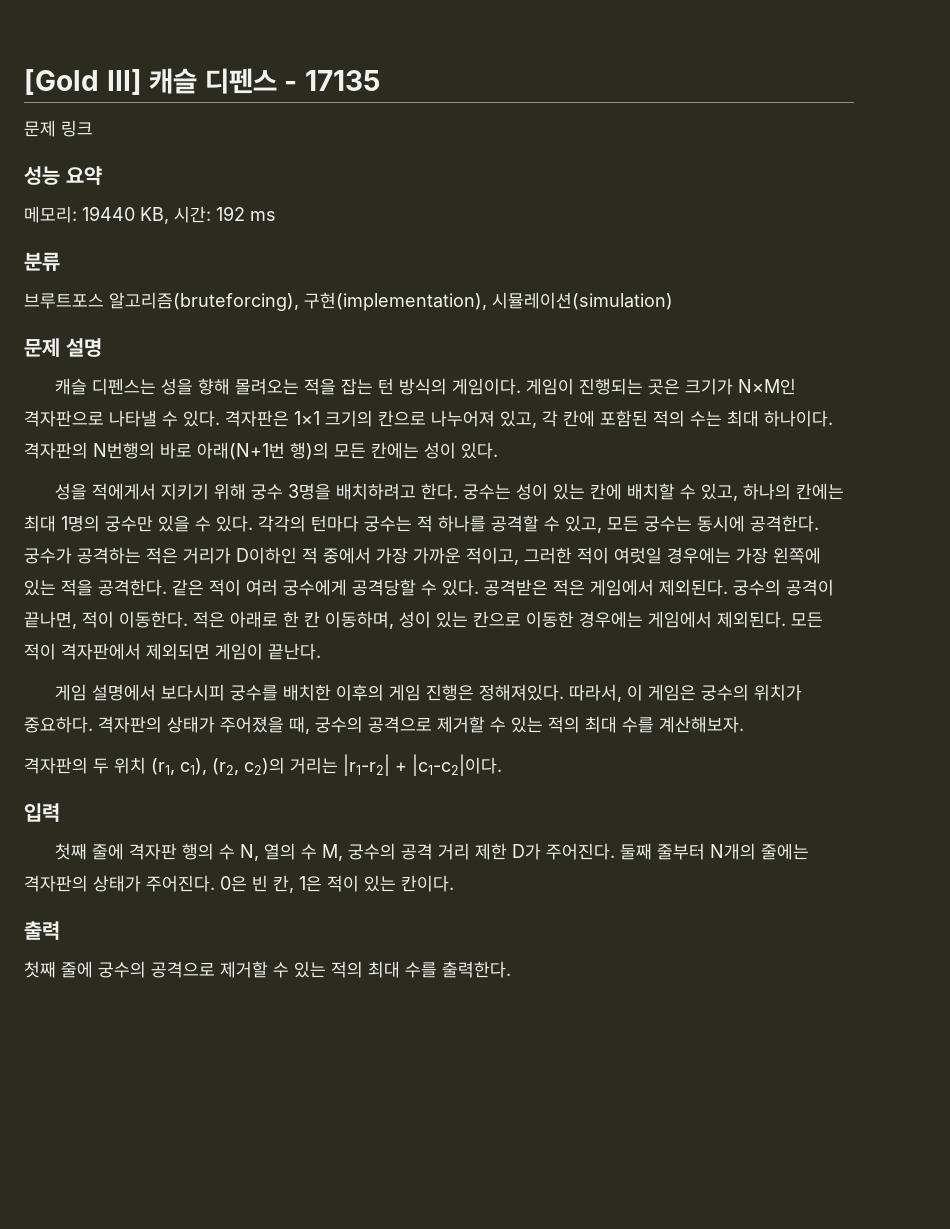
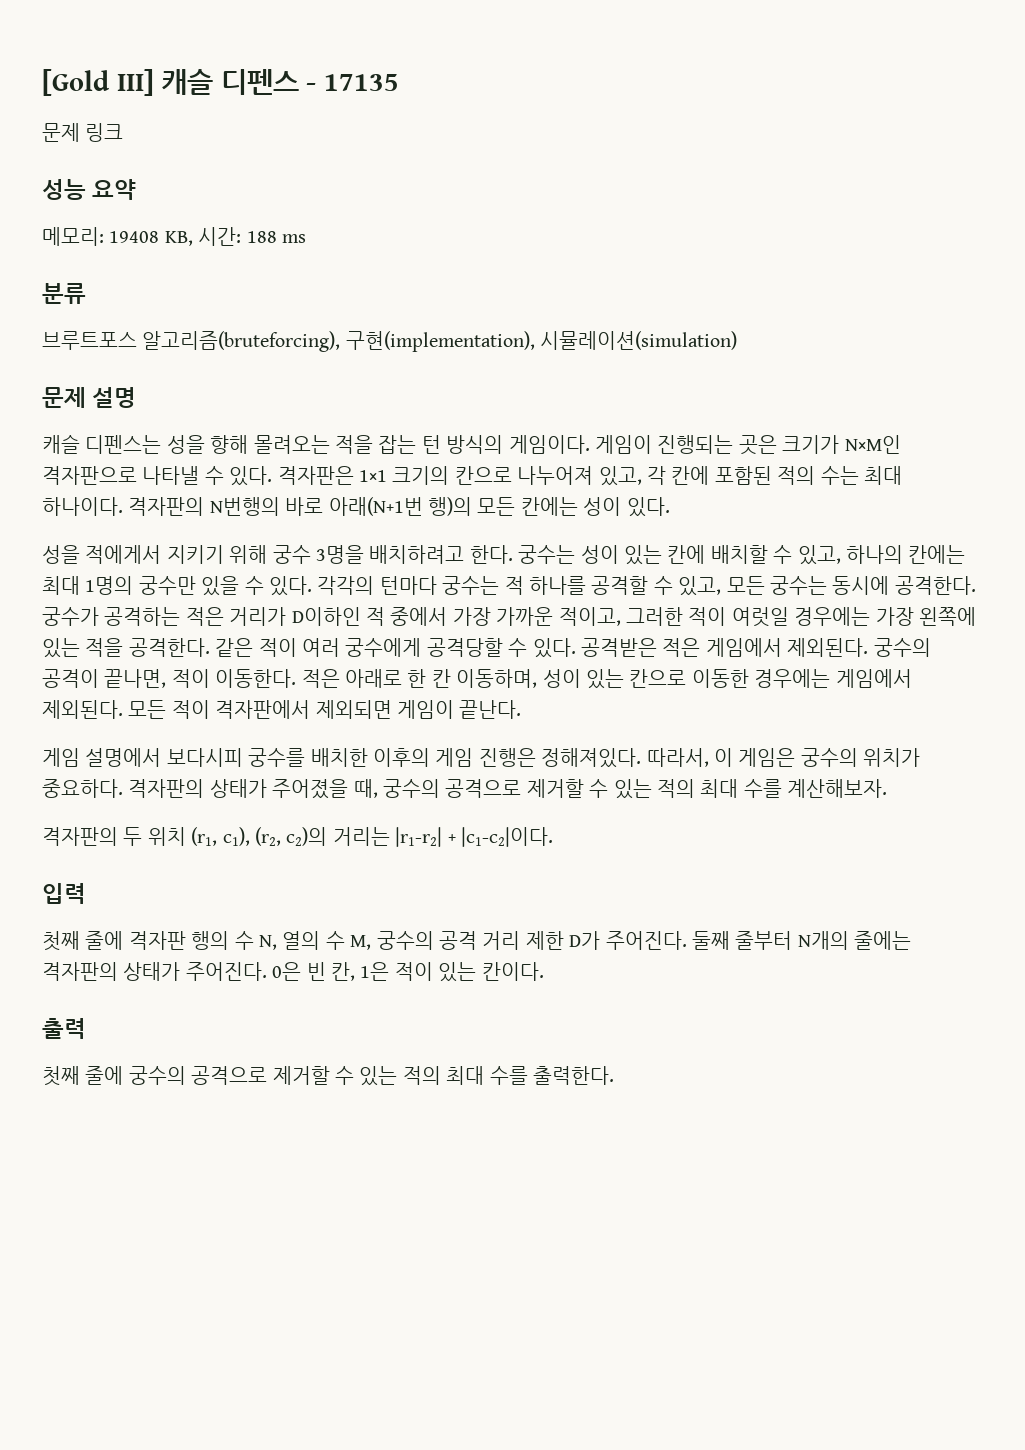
- 메모리: 19440 KB, 시간: 192 ms
+ 메모리: 19408 KB, 시간: 188 ms

